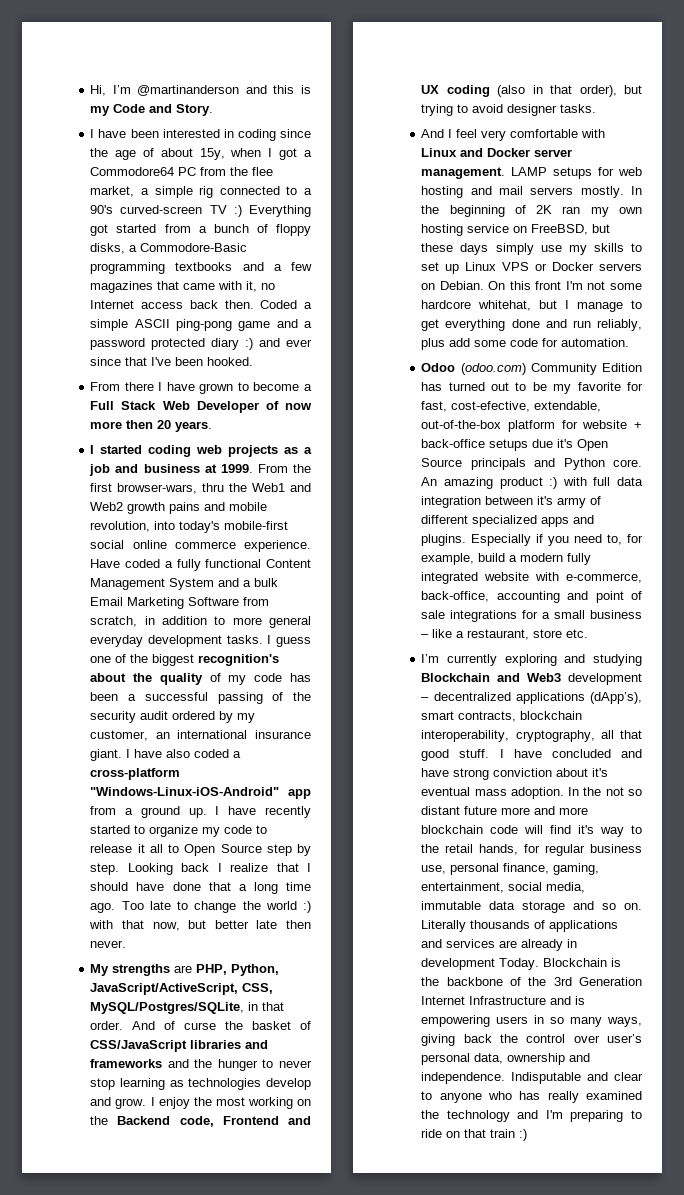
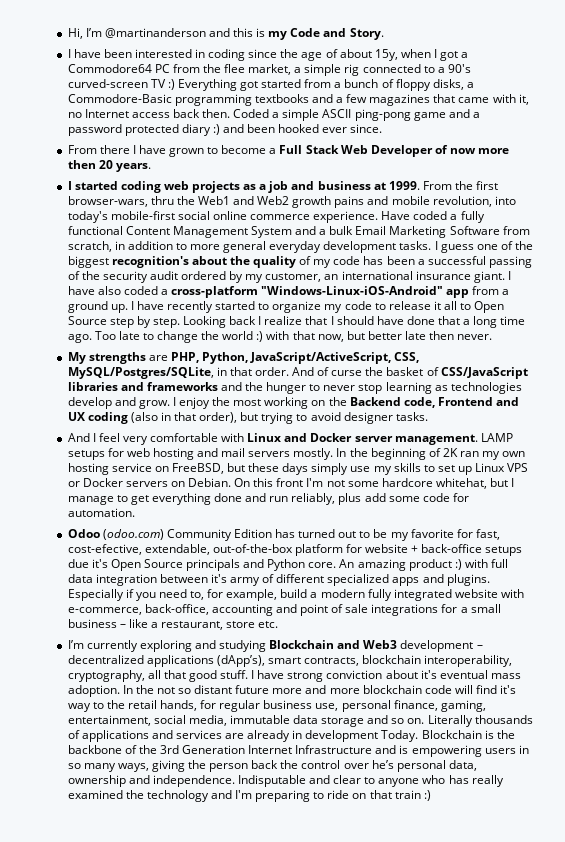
- Coded a simple ASCII ping-pong game and a password protected diary :) and ever since that I've been hooked.
+ Coded a simple ASCII ping-pong game and a password protected diary :) and been hooked ever since.
- I have concluded and have strong conviction about it's eventual mass adoption.
+ I have strong conviction about it's eventual mass adoption.
- Blockchain is the backbone of the 3rd Generation Internet Infrastructure and is empowering users in so many ways, giving back the control over user’s personal data, ownership and independence.
+ Blockchain is the backbone of the 3rd Generation Internet Infrastructure and is empowering users in so many ways, giving the person back the control over he’s personal data, ownership and independence.

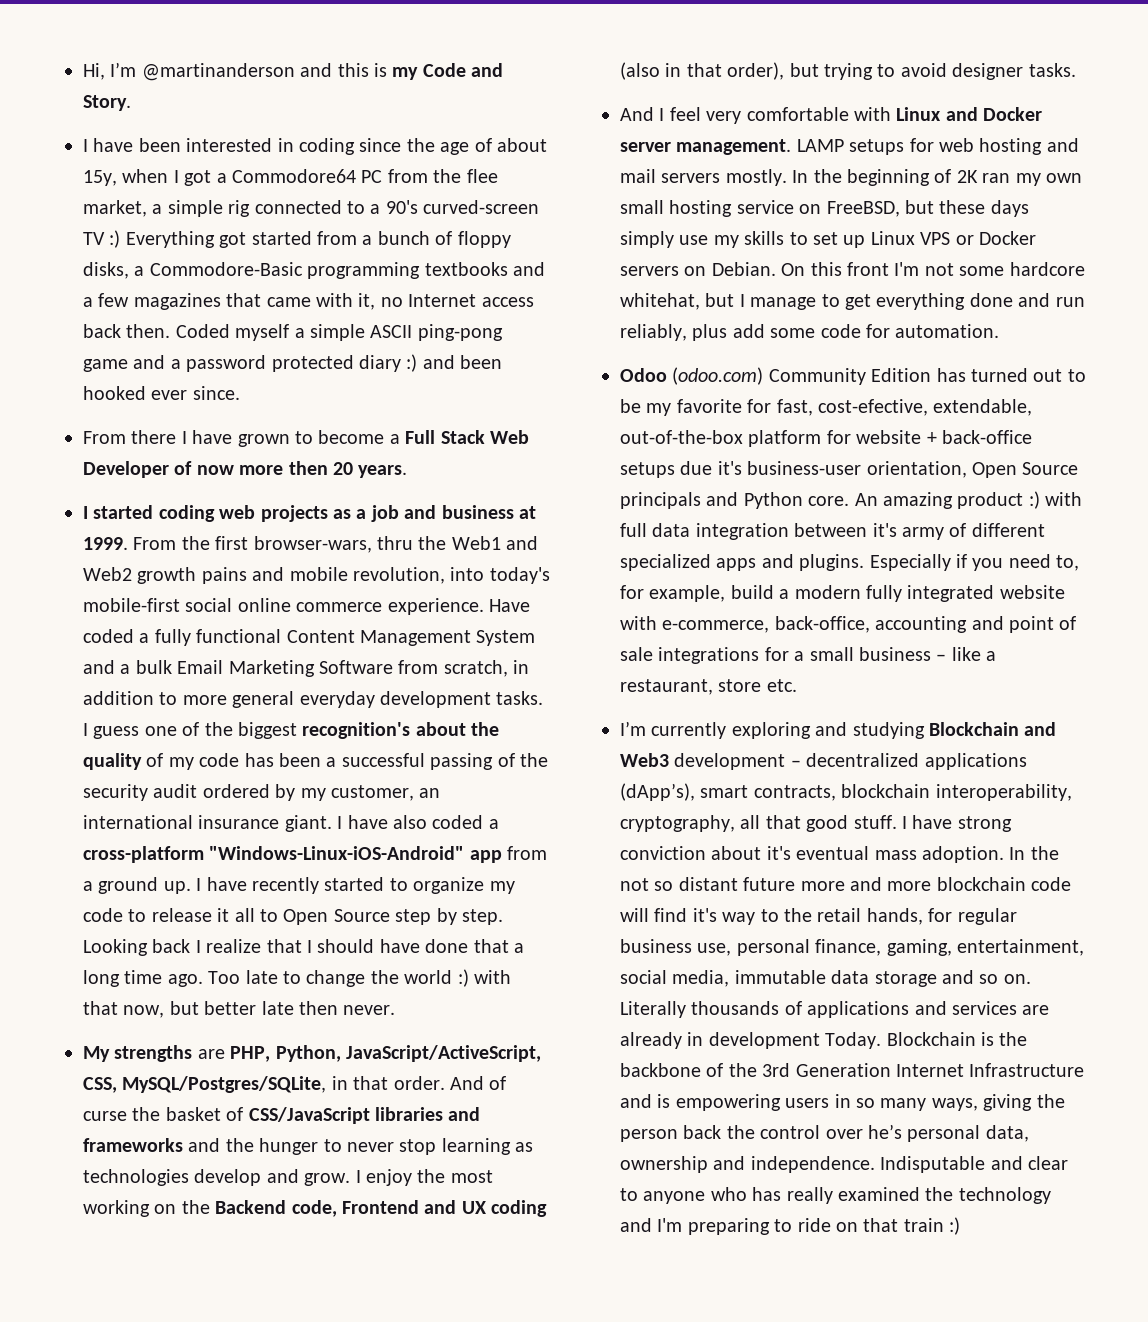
- Coded a simple ASCII ping-pong game and a password protected diary :) and been hooked ever since.
+ Coded myself a simple ASCII ping-pong game and a password protected diary :) and been hooked ever since.
- In the beginning of 2K ran my own hosting service on FreeBSD, but these days simply use my skills to set up Linux VPS or Docker servers on Debian.
+ In the beginning of 2K ran my own small hosting service on FreeBSD, but these days simply use my skills to set up Linux VPS or Docker servers on Debian.
- Odoo (odoo.com) Community Edition has turned out to be my favorite for fast, cost-efective, extendable, out-of-the-box platform for website + back-office setups due it's Open Source principals and Python core.
+ Odoo (odoo.com) Community Edition has turned out to be my favorite for fast, cost-efective, extendable, out-of-the-box platform for website + back-office setups due it's business-user orientation, Open Source principals and Python core.

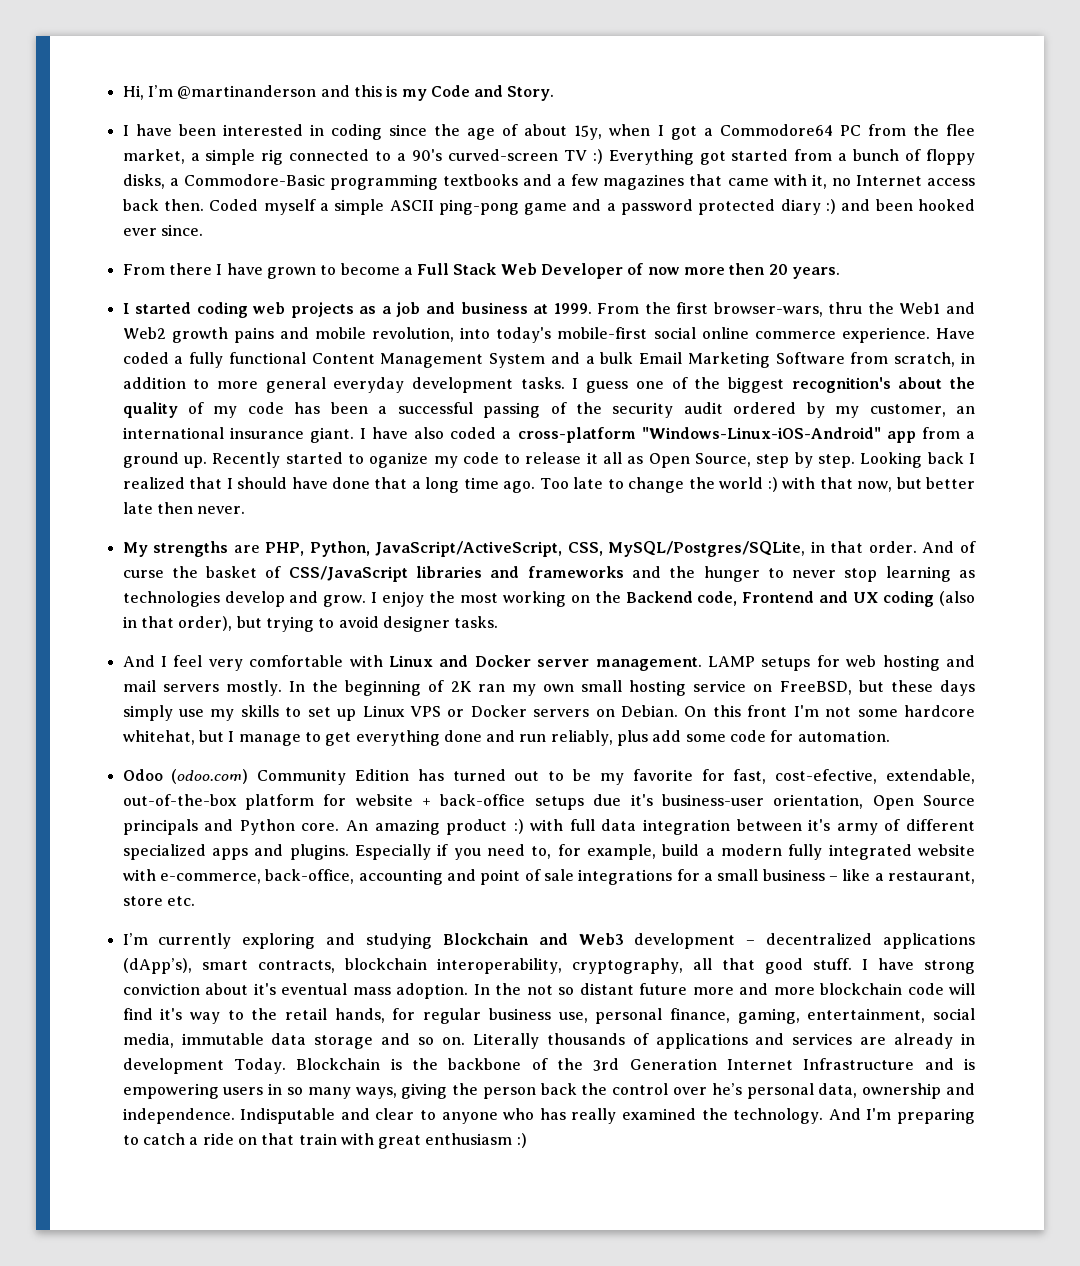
- I have recently started to organize my code to release it all to Open Source step by step.
+ Recently started to oganize my code to release it all as Open Source, step by step.
- Looking back I realize that I should have done that a long time ago.
+ Looking back I realized that I should have done that a long time ago.
- Indisputable and clear to anyone who has really examined the technology and I'm preparing to ride on that train :)
+ Indisputable and clear to anyone who has really examined the technology. And I'm preparing to catch a ride on that train with great enthusiasm :)

